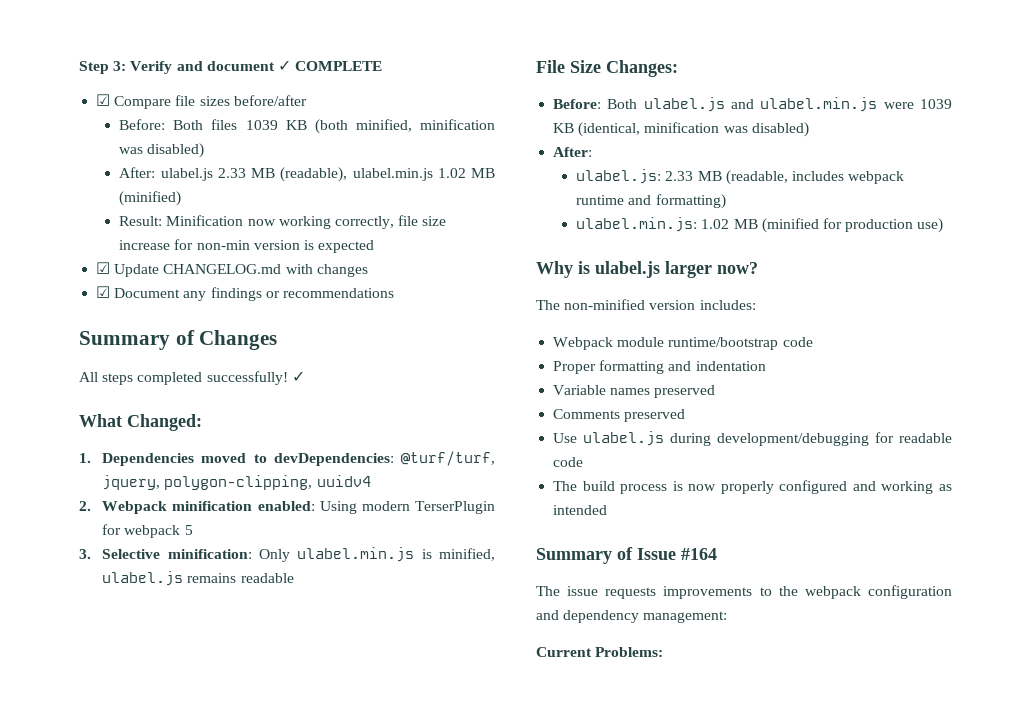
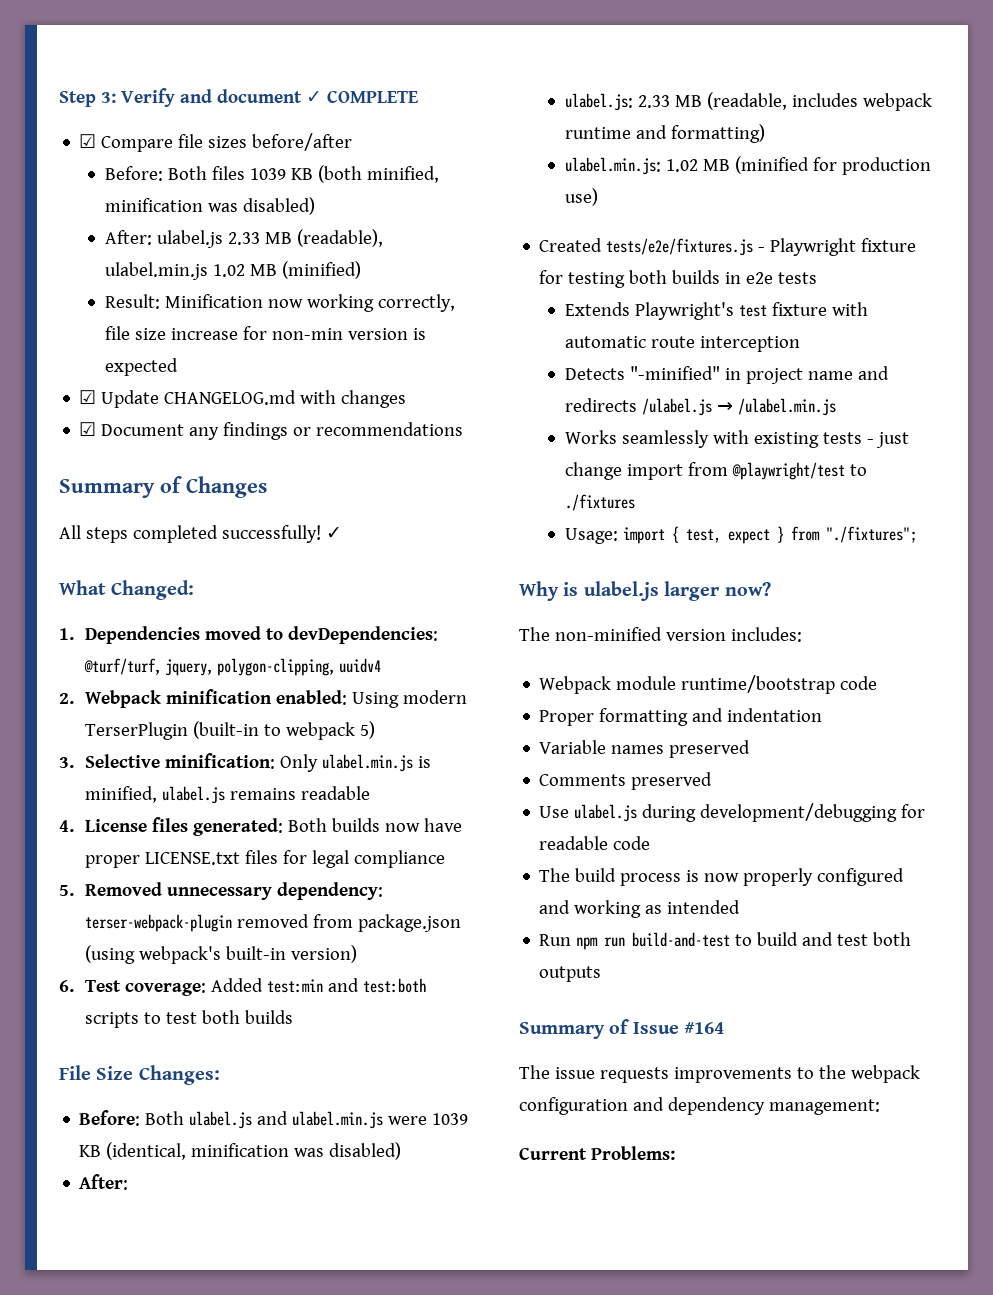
- 2. Webpack minification enabled: Using modern TerserPlugin for webpack 5
+ 2. Webpack minification enabled: Using modern TerserPlugin (built-in to webpack 5)
+ 4. License files generated: Both builds now have proper LICENSE.txt files for legal compliance
+ 5. Removed unnecessary dependency: terser-webpack-plugin removed from package.json (using webpack's built-in version)
+ 6. Test coverage: Added test:min and test:both scripts to test both builds
+ Created tests/e2e/fixtures.js - Playwright fixture for testing both builds in e2e tests
+ Extends Playwright's test fixture with automatic route interception
+ Detects "-minified" in project name and redirects /ulabel.js → /ulabel.min.js
+ Works seamlessly with existing tests - just change import from @playwright/test to ./fixtures
+ Usage: import { test, expect } from "./fixtures";
+ Run npm run build-and-test to build and test both outputs

